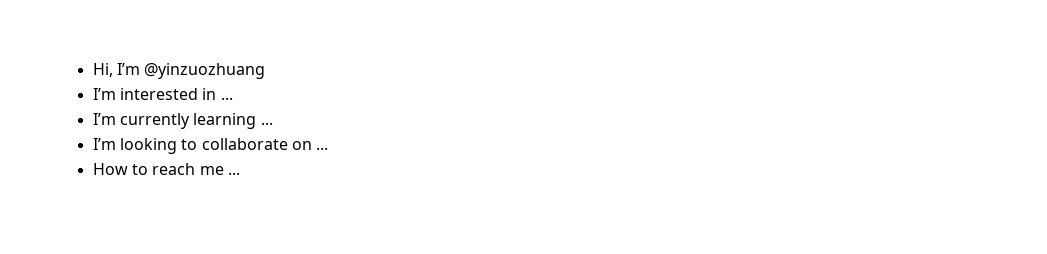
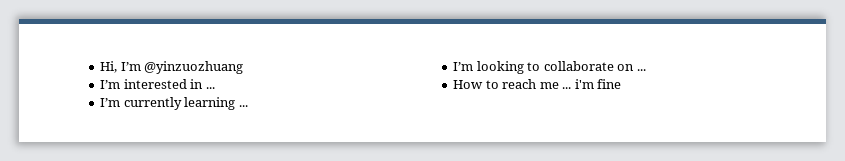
- How to reach me ...
+ How to reach me ... i'm fine

